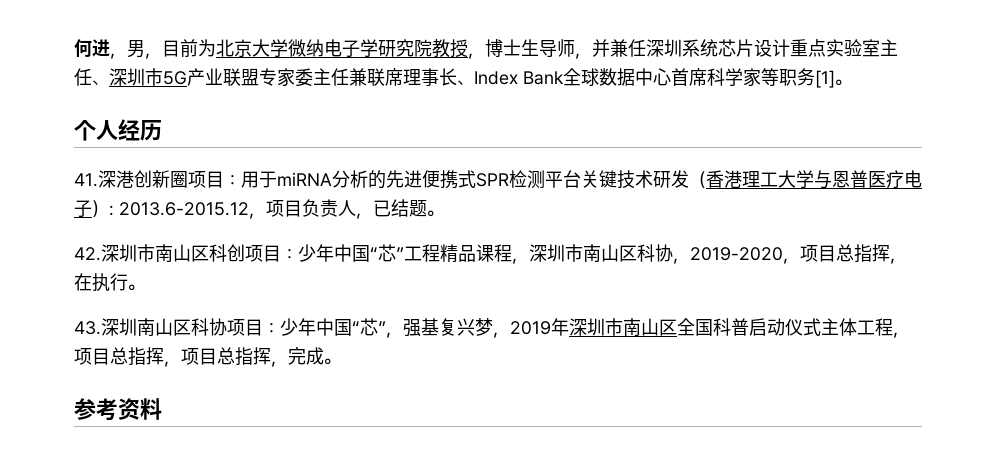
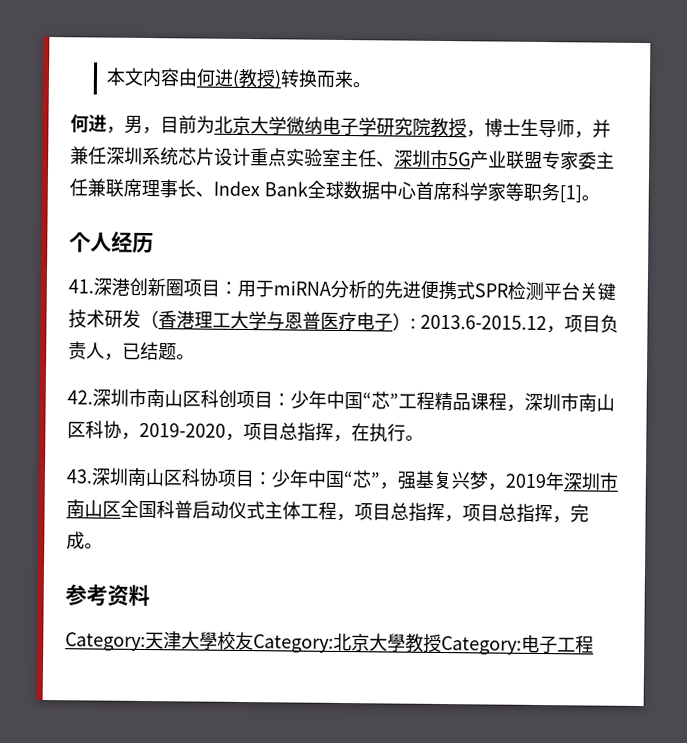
+ 本文内容由何进(教授)转换而来。
+ Category:天津大學校友Category:北京大學教授Category:电子工程

